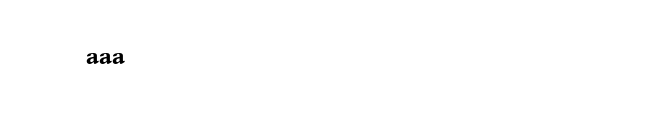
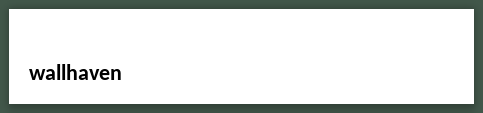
- aaa
+ wallhaven

